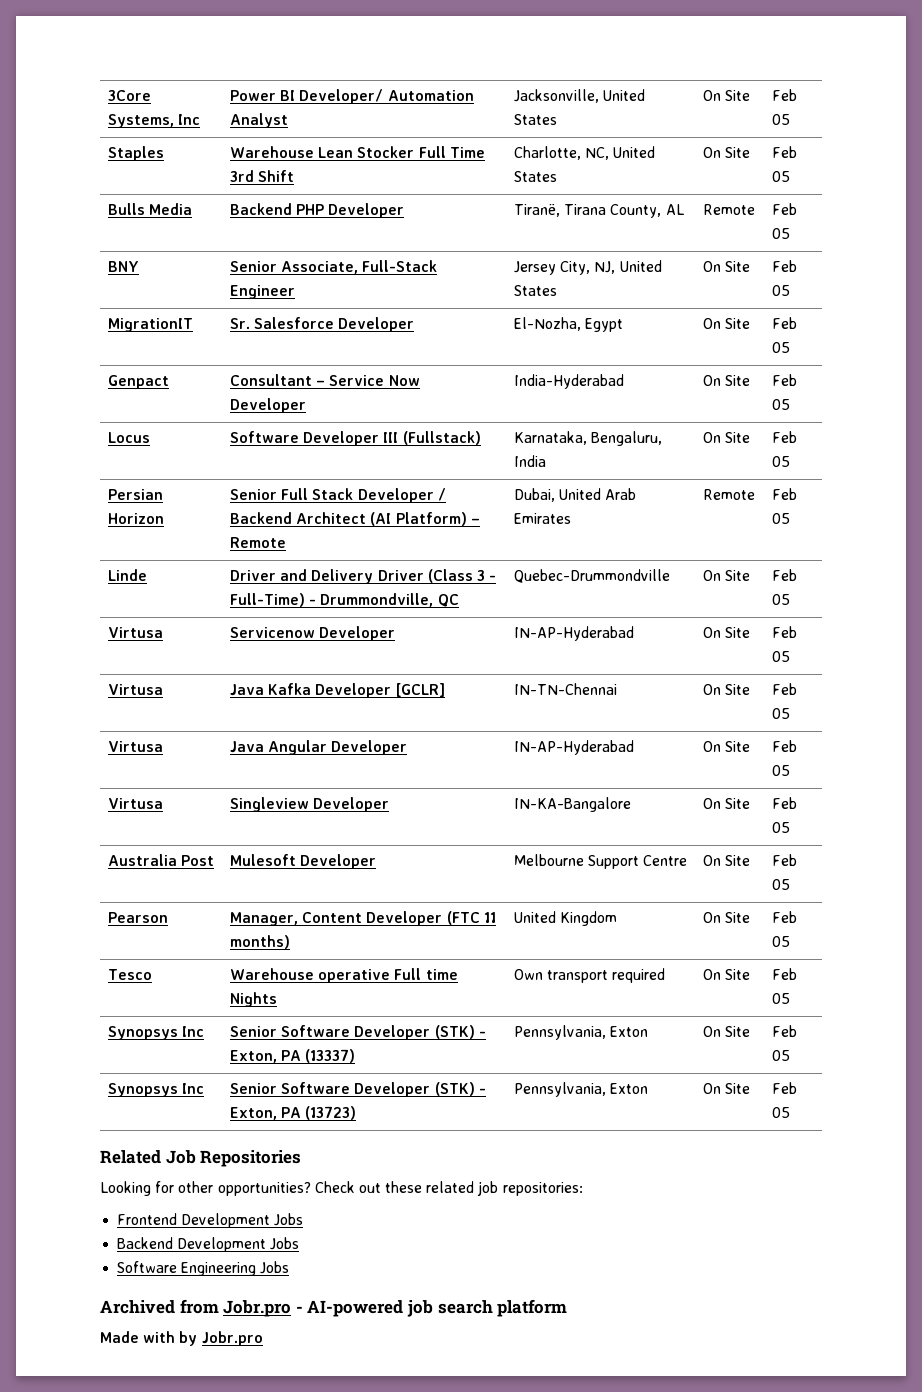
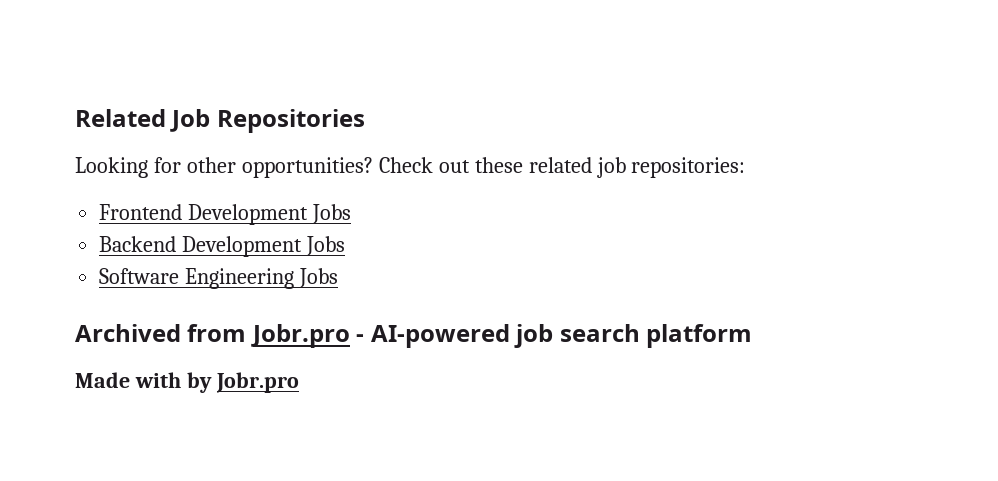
- 3Core Systems, Inc | Power BI Developer/ Automation Analyst | Jacksonville, United States | On Site | Feb 05
- Staples | Warehouse Lean Stocker Full Time 3rd Shift | Charlotte, NC, United States | On Site | Feb 05
- Bulls Media | Backend PHP Developer | Tiranë, Tirana County, AL | Remote | Feb 05
- BNY | Senior Associate, Full-Stack Engineer | Jersey City, NJ, United States | On Site | Feb 05
- MigrationIT | Sr. Salesforce Developer | El-Nozha, Egypt | On Site | Feb 05
- Genpact | Consultant – Service Now Developer | India-Hyderabad | On Site | Feb 05
- Locus | Software Developer III (Fullstack) | Karnataka, Bengaluru, India | On Site | Feb 05
- Persian Horizon | Senior Full Stack Developer / Backend Architect (AI Platform) – Remote | Dubai, United Arab Emirates | Remote | Feb 05
- Linde | Driver and Delivery Driver (Class 3 - Full-Time) - Drummondville, QC | Quebec-Drummondville | On Site | Feb 05
- Virtusa | Servicenow Developer | IN-AP-Hyderabad | On Site | Feb 05
- Virtusa | Java Kafka Developer [GCLR] | IN-TN-Chennai | On Site | Feb 05
- Virtusa | Java Angular Developer | IN-AP-Hyderabad | On Site | Feb 05
- Virtusa | Singleview Developer | IN-KA-Bangalore | On Site | Feb 05
- Australia Post | Mulesoft Developer | Melbourne Support Centre | On Site | Feb 05
- Pearson | Manager, Content Developer (FTC 11 months) | United Kingdom | On Site | Feb 05
- Tesco | Warehouse operative Full time Nights | Own transport required | On Site | Feb 05
- Synopsys Inc | Senior Software Developer (STK) - Exton, PA (13337) | Pennsylvania, Exton | On Site | Feb 05
- Synopsys Inc | Senior Software Developer (STK) - Exton, PA (13723) | Pennsylvania, Exton | On Site | Feb 05

